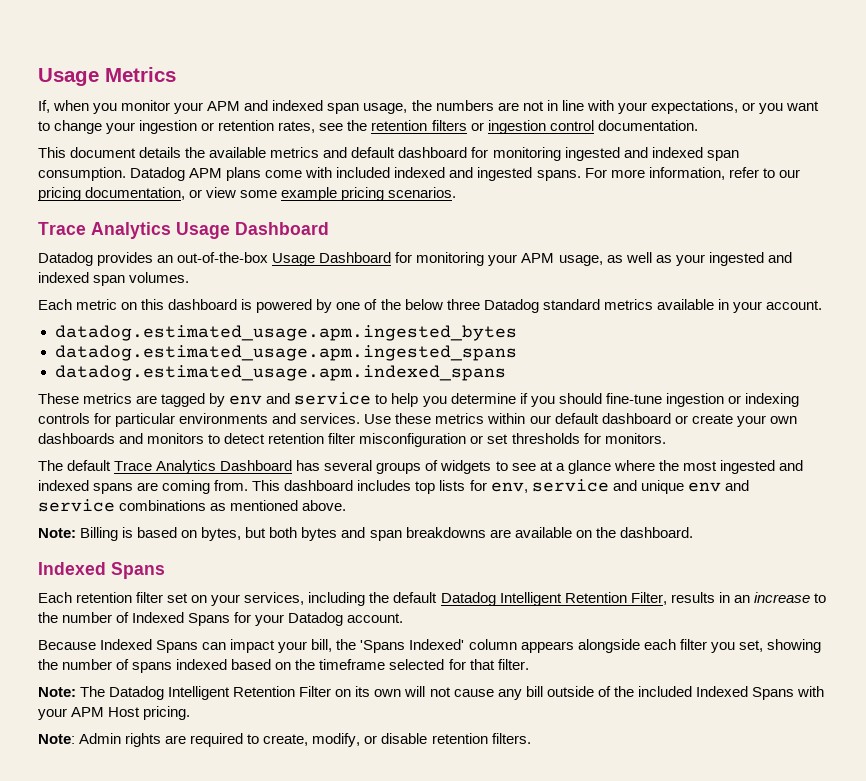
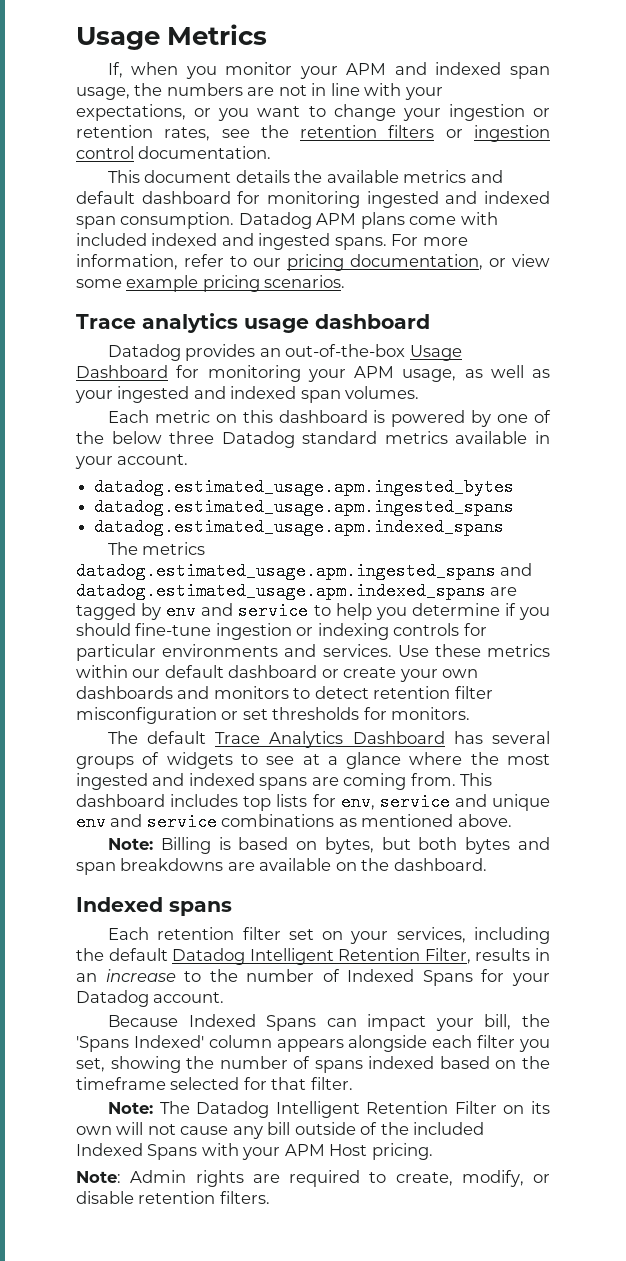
- Trace Analytics Usage Dashboard
+ Trace analytics usage dashboard
- These metrics are tagged by env and service to help you determine if you should fine-tune ingestion or indexing controls for particular environments and services.
+ The metrics datadog.estimated_usage.apm.ingested_spans and datadog.estimated_usage.apm.indexed_spans are tagged by env and service to help you determine if you should fine-tune ingestion or indexing controls for particular environments and services.
  Note: Billing is based on bytes, but both bytes and span breakdowns are available on the dashboard.
- Indexed Spans
+ Indexed spans

